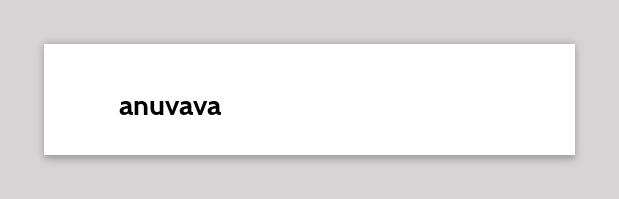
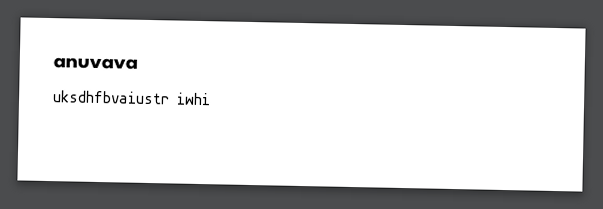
+ uksdhfbvaiustr iwhi

